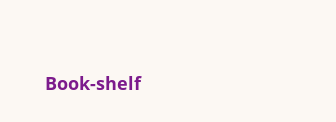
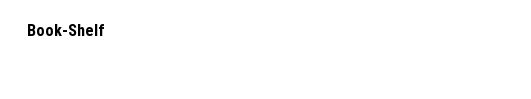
- Book-shelf
+ Book-Shelf

